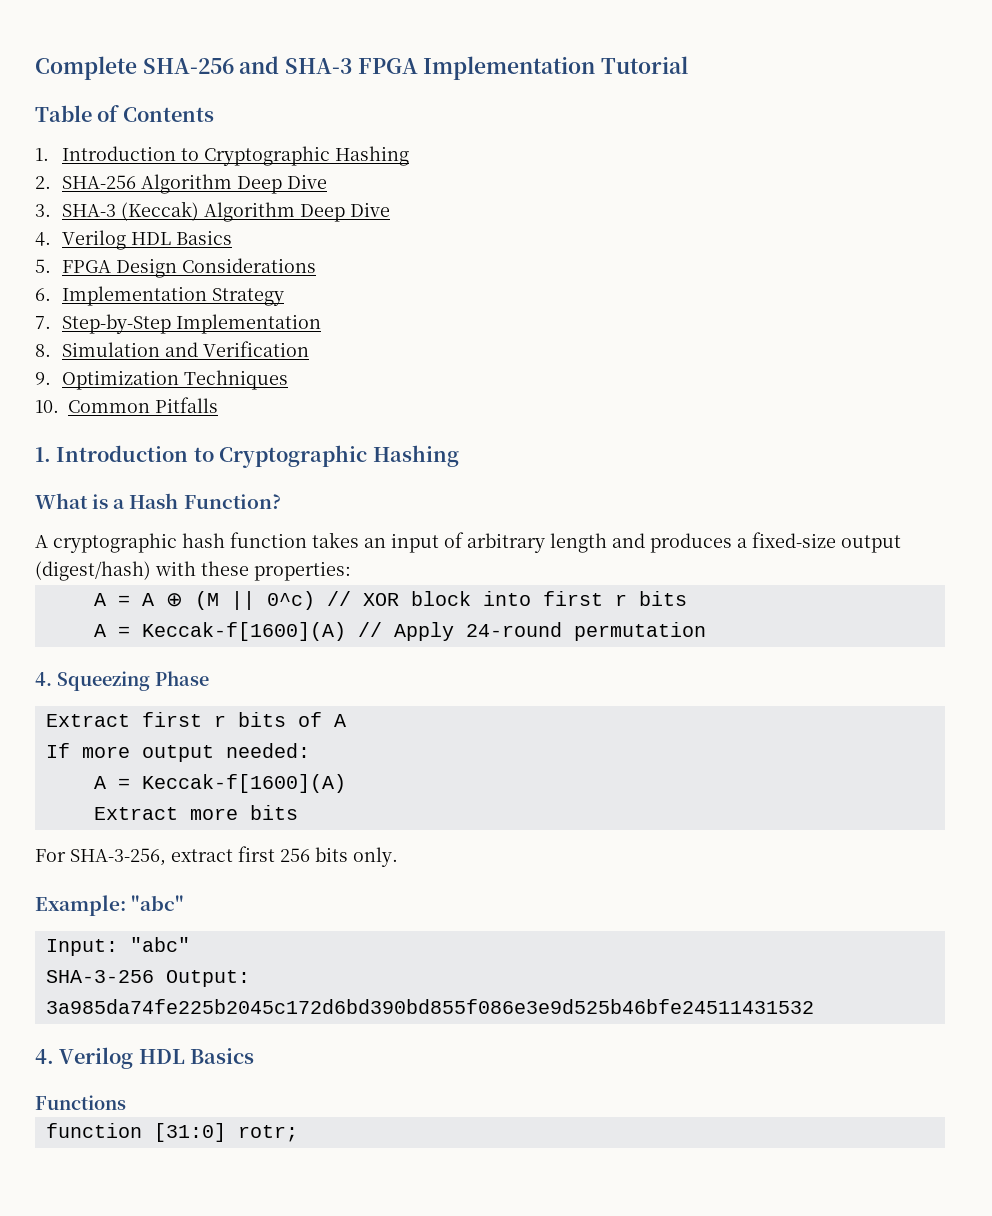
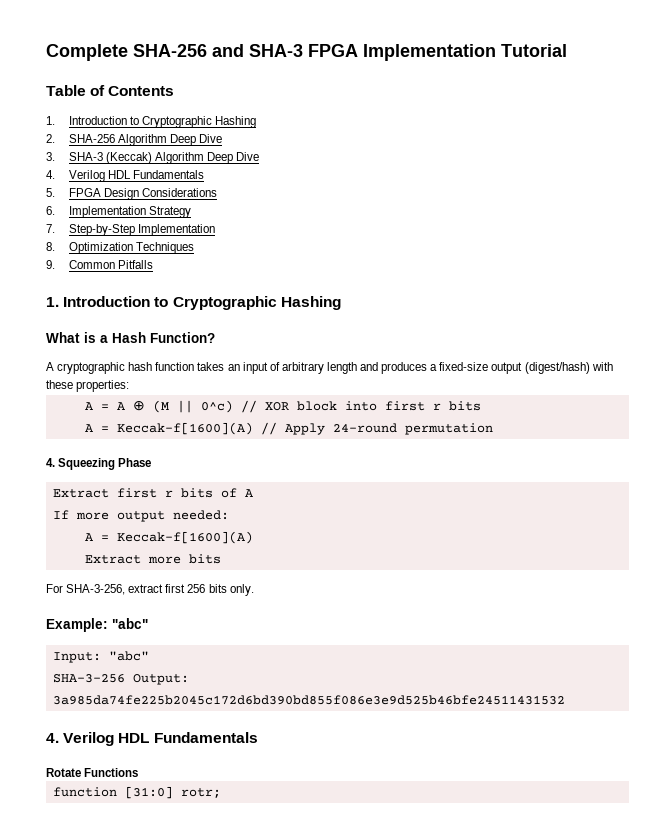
  3. SHA-3 (Keccak) Algorithm Deep Dive
- 4. Verilog HDL Basics
+ 4. Verilog HDL Fundamentals
- 8. Simulation and Verification
- 9. Optimization Techniques
+ 8. Optimization Techniques
- 10. Common Pitfalls
+ 9. Common Pitfalls
  3a985da74fe225b2045c172d6bd390bd855f086e3e9d525b46bfe24511431532
- 4. Verilog HDL Basics
- Functions
+ 4. Verilog HDL Fundamentals
+ Rotate Functions

